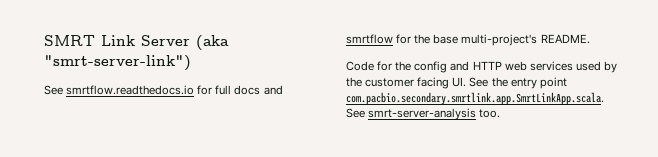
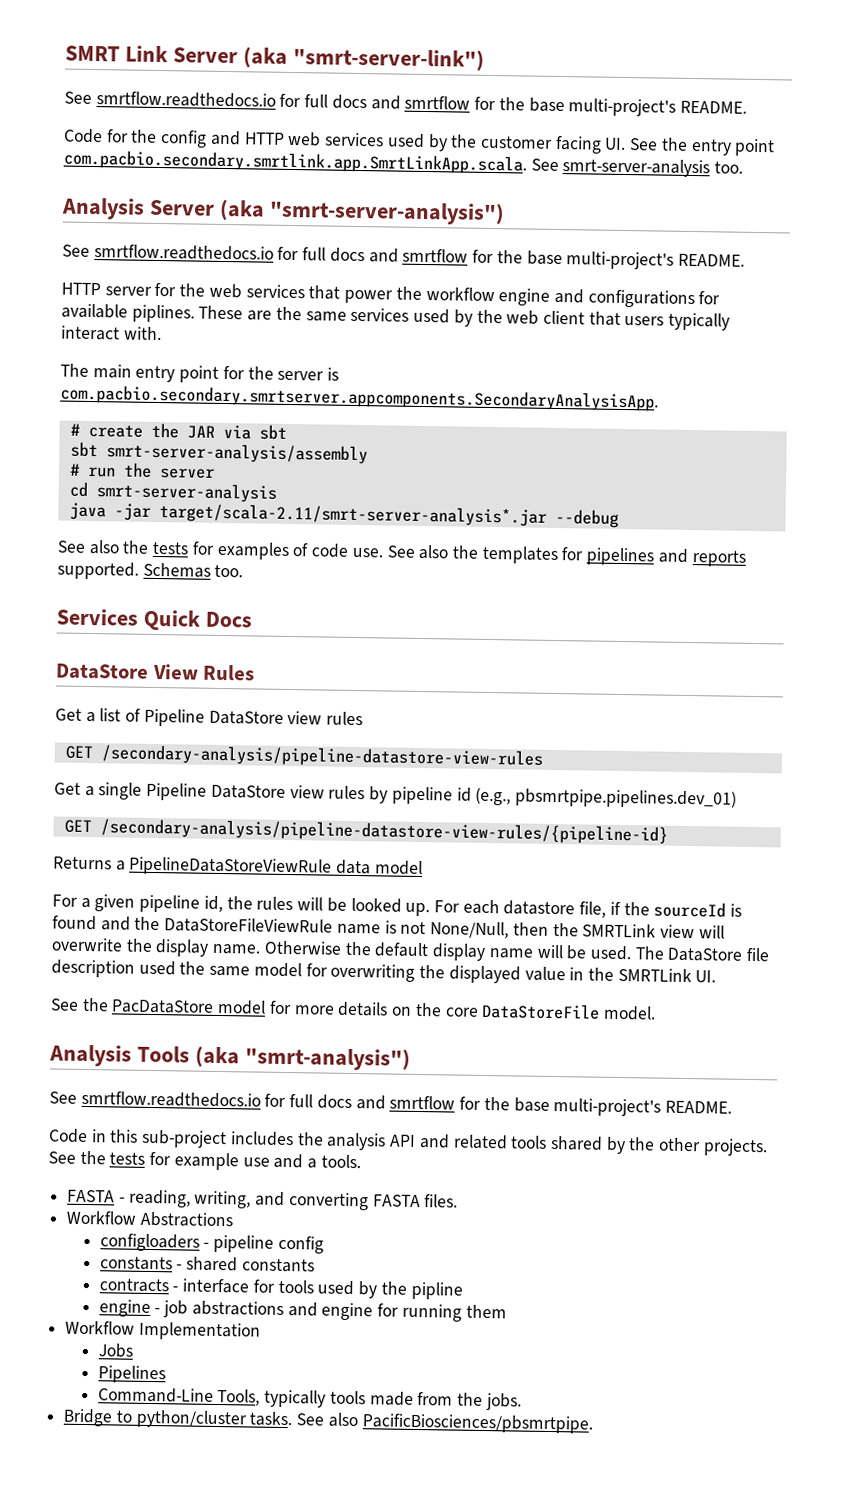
+ Analysis Server (aka "smrt-server-analysis")
+ See smrtflow.readthedocs.io for full docs and smrtflow for the base multi-project's README.
+ HTTP server for the web services that power the workflow engine and configurations for available piplines. These are the same services used by the web client that users typically interact with.
+ The main entry point for the server is com.pacbio.secondary.smrtserver.appcomponents.SecondaryAnalysisApp.
+ # create the JAR via sbt
+ sbt smrt-server-analysis/assembly
+ # run the server
+ cd smrt-server-analysis
+ java -jar target/scala-2.11/smrt-server-analysis*.jar --debug
+ See also the tests for examples of code use. See also the templates for pipelines and reports supported. Schemas too.
+ Services Quick Docs
+ DataStore View Rules
+ Get a list of Pipeline DataStore view rules
+ GET /secondary-analysis/pipeline-datastore-view-rules
+ Get a single Pipeline DataStore view rules by pipeline id (e.g., pbsmrtpipe.pipelines.dev_01)
+ GET /secondary-analysis/pipeline-datastore-view-rules/{pipeline-id}
+ Returns a PipelineDataStoreViewRule data model
+ For a given pipeline id, the rules will be looked up. For each datastore file, if the sourceId is found and the DataStoreFileViewRule name is not None/Null, then the SMRTLink view will overwrite the display name. Otherwise the default display name will be used. The DataStore file description used the same model for overwriting the displayed value in the SMRTLink UI.
+ See the PacDataStore model for more details on the core DataStoreFile model.
+ Analysis Tools (aka "smrt-analysis")
+ See smrtflow.readthedocs.io for full docs and smrtflow for the base multi-project's README.
+ Code in this sub-project includes the analysis API and related tools shared by the other projects. See the tests for example use and a tools.
+ FASTA - reading, writing, and converting FASTA files.
+ Workflow Abstractions
+ configloaders - pipeline config
+ constants - shared constants
+ contracts - interface for tools used by the pipline
+ engine - job abstractions and engine for running them
+ Workflow Implementation
+ Jobs
+ Pipelines
+ Command-Line Tools, typically tools made from the jobs.
+ Bridge to python/cluster tasks. See also PacificBiosciences/pbsmrtpipe.

